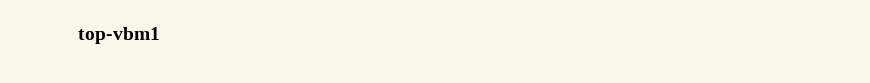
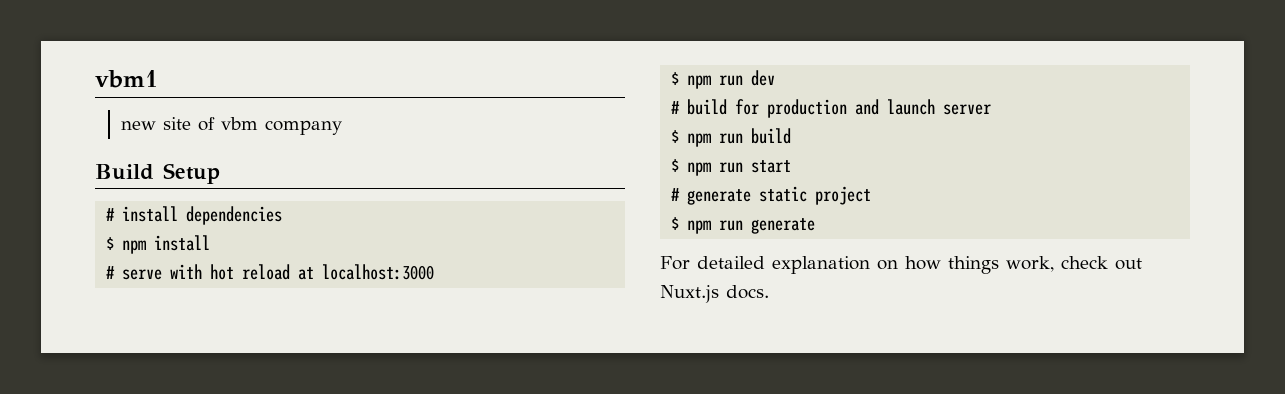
- top-vbm1
+ vbm1
+ new site of vbm company
+ Build Setup
+ # install dependencies
+ $ npm install
+ # serve with hot reload at localhost:3000
+ $ npm run dev
+ # build for production and launch server
+ $ npm run build
+ $ npm run start
+ # generate static project
+ $ npm run generate
+ For detailed explanation on how things work, check out Nuxt.js docs.

